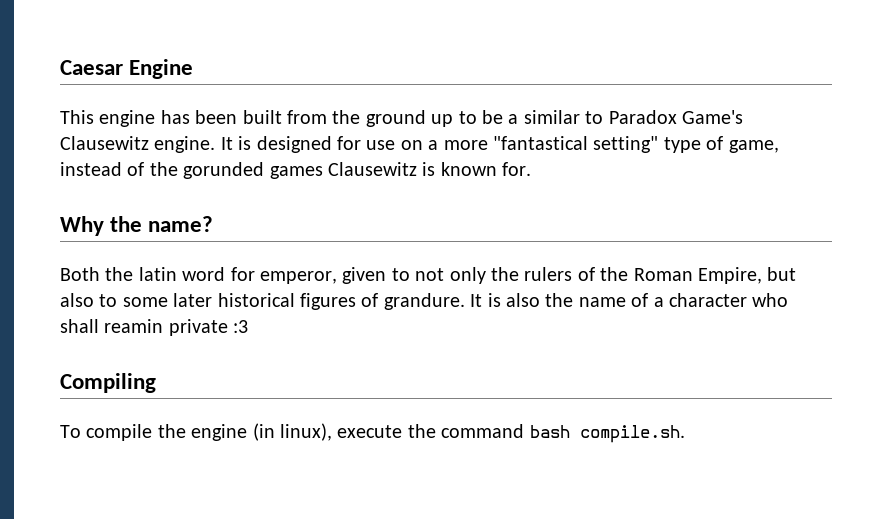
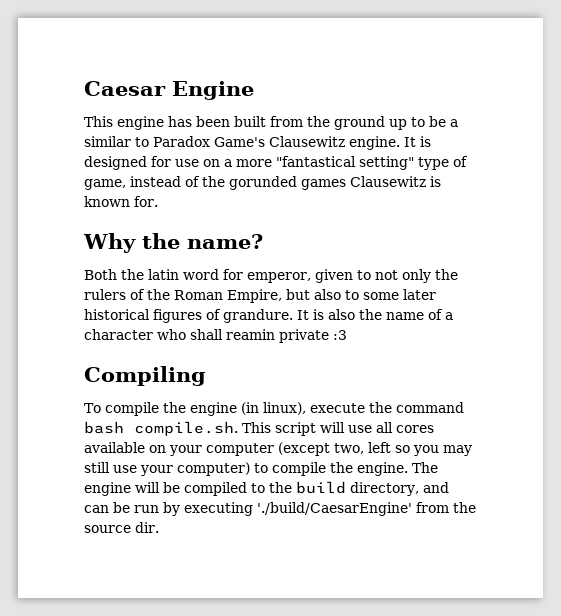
- To compile the engine (in linux), execute the command bash compile.sh.
+ To compile the engine (in linux), execute the command bash compile.sh. This script will use all cores available on your computer (except two, left so you may still use your computer) to compile the engine. The engine will be compiled to the build directory, and can be run by executing './build/CaesarEngine' from the source dir.

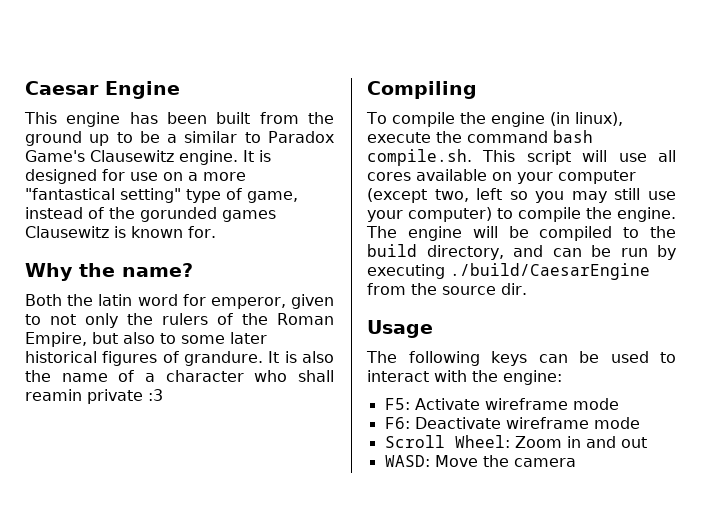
- The engine will be compiled to the build directory, and can be run by executing './build/CaesarEngine' from the source dir.
+ The engine will be compiled to the build directory, and can be run by executing ./build/CaesarEngine from the source dir.
+ Usage
+ The following keys can be used to interact with the engine:
+ F5: Activate wireframe mode
+ F6: Deactivate wireframe mode
+ Scroll Wheel: Zoom in and out
+ WASD: Move the camera

